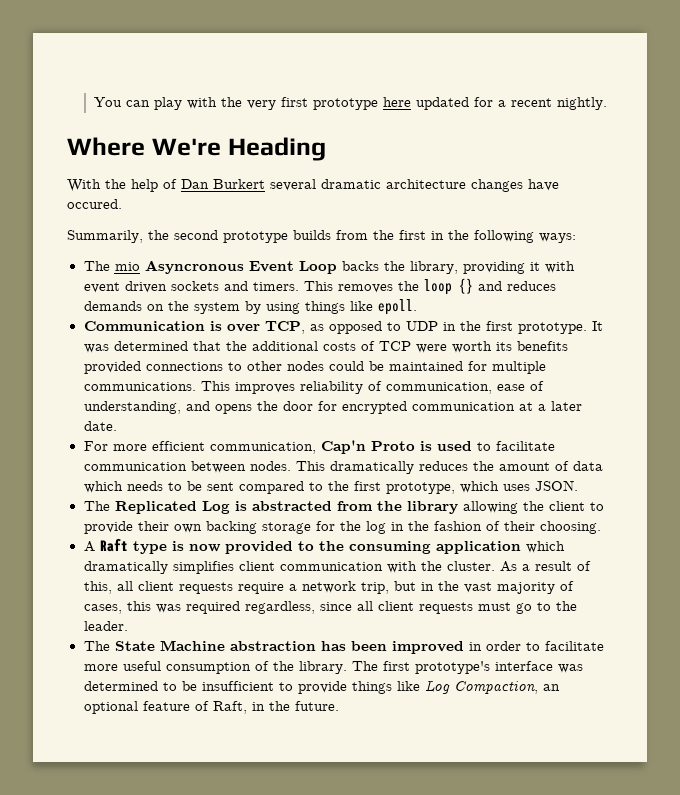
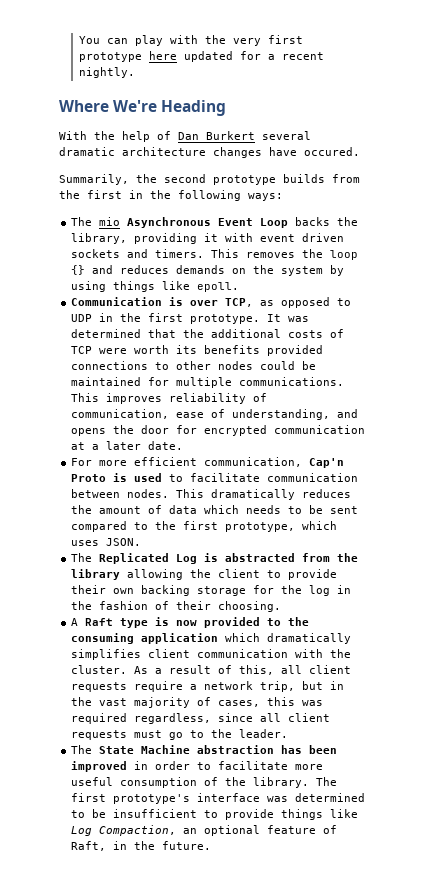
- The mio Asyncronous Event Loop backs the library, providing it with event driven sockets and timers.
+ The mio Asynchronous Event Loop backs the library, providing it with event driven sockets and timers.

